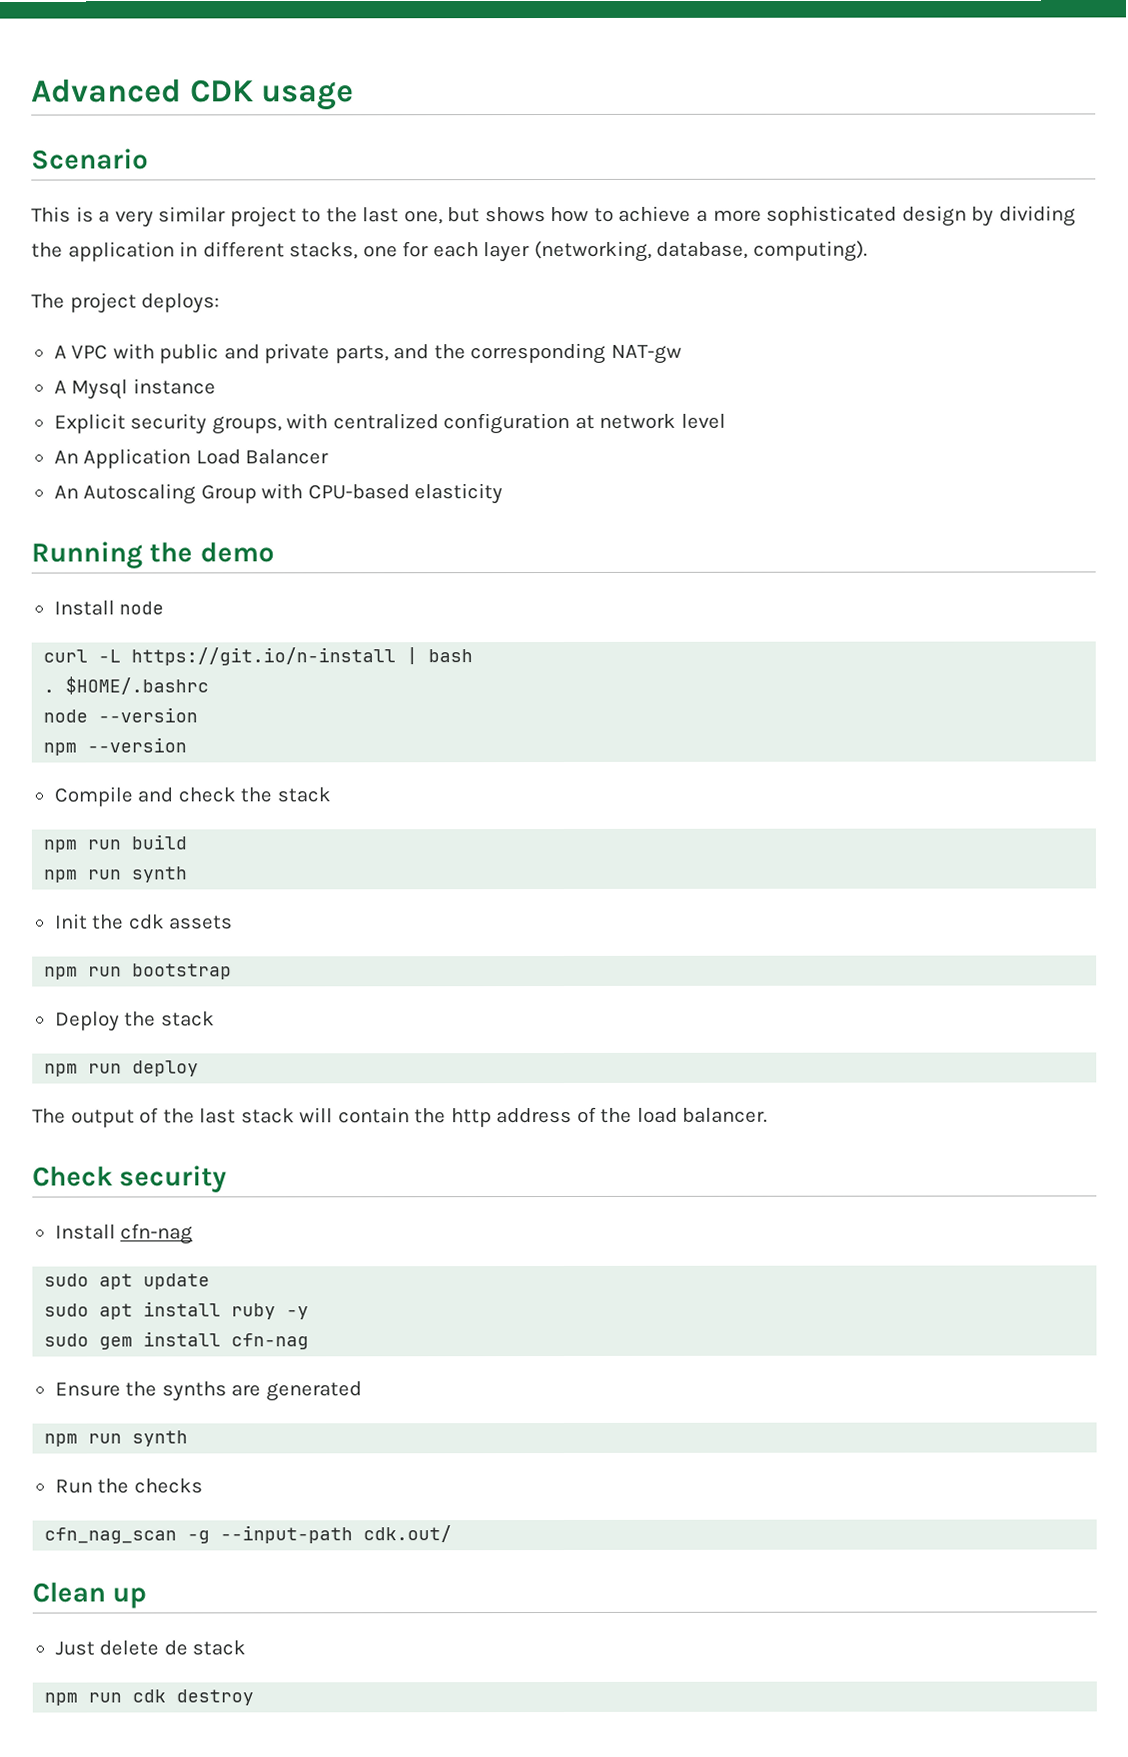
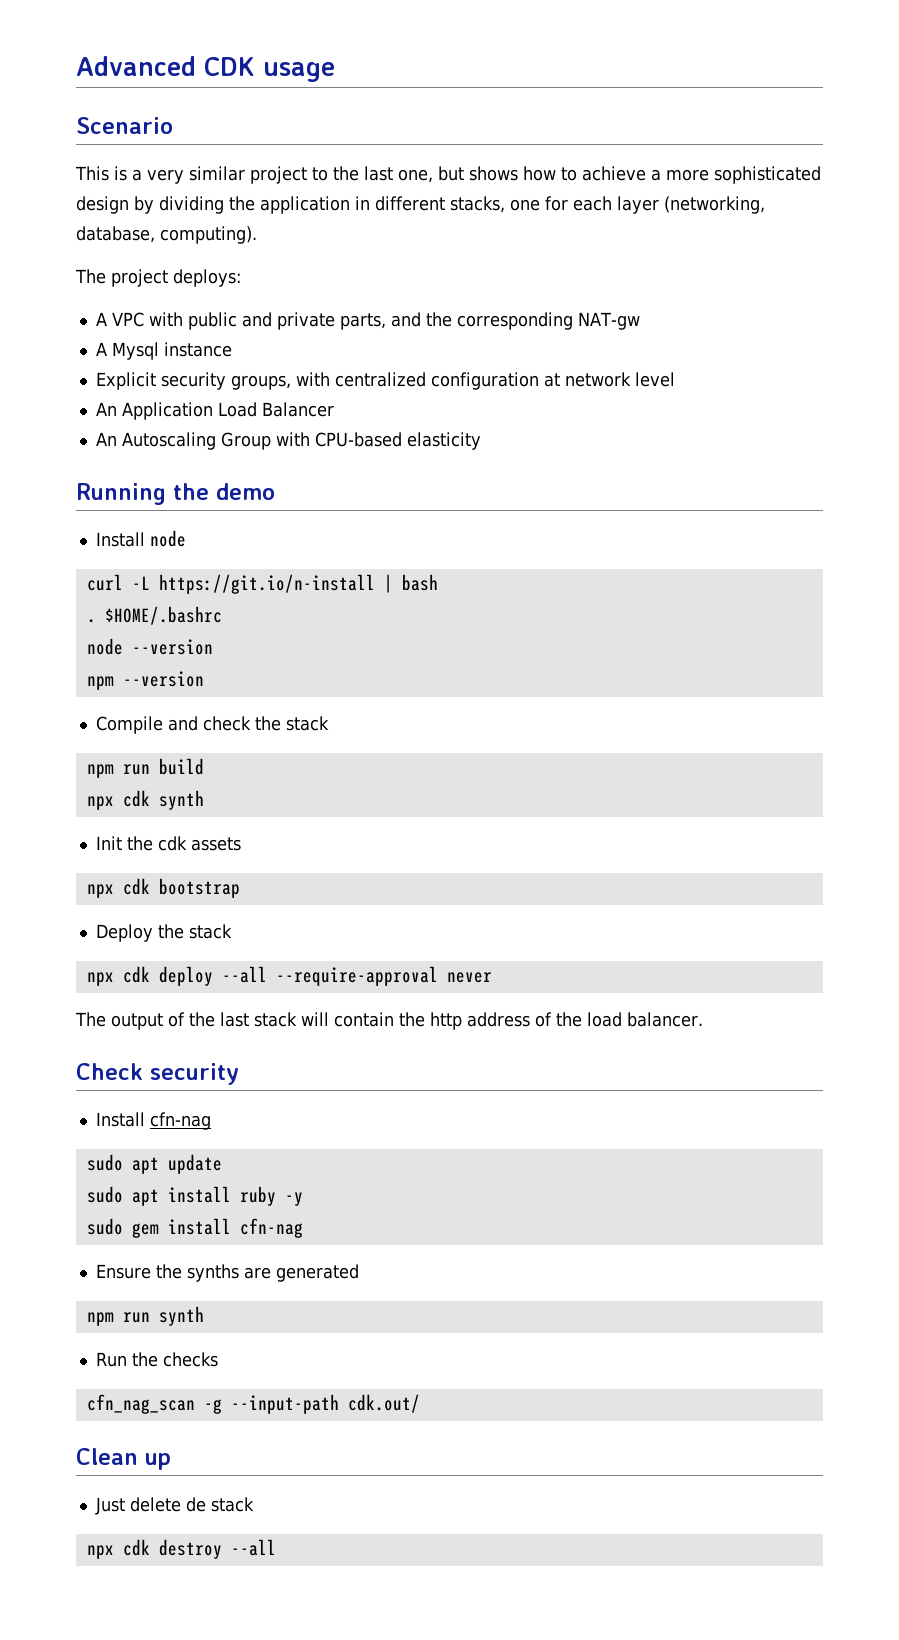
  npm run build
- npm run synth
+ npx cdk synth
- npm run bootstrap
+ npx cdk bootstrap
- npm run deploy
+ npx cdk deploy --all --require-approval never
- npm run cdk destroy
+ npx cdk destroy --all

